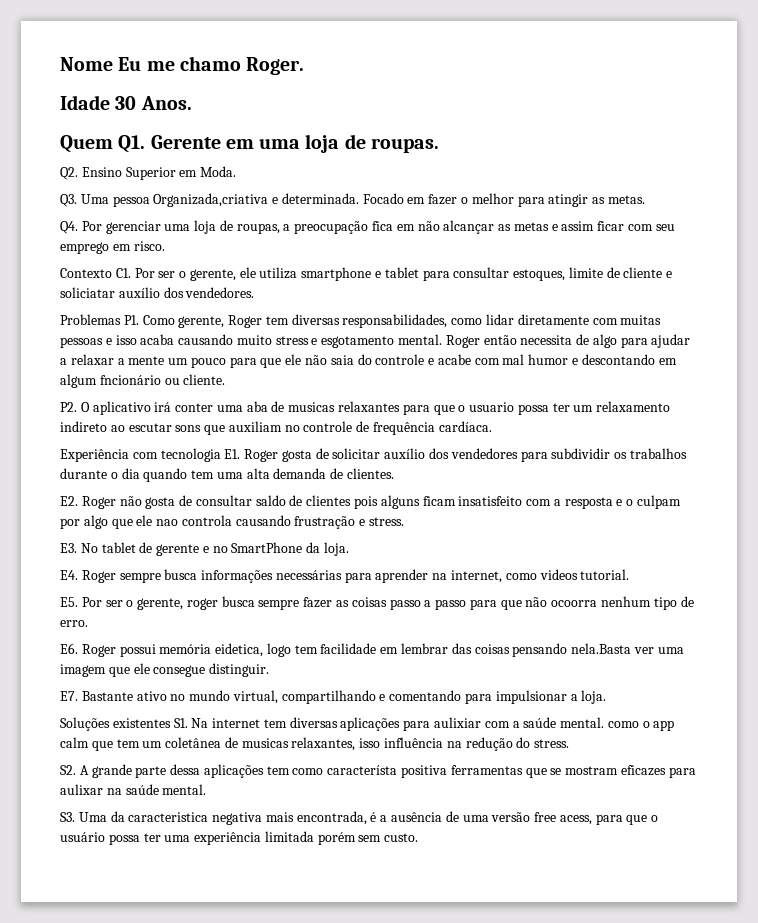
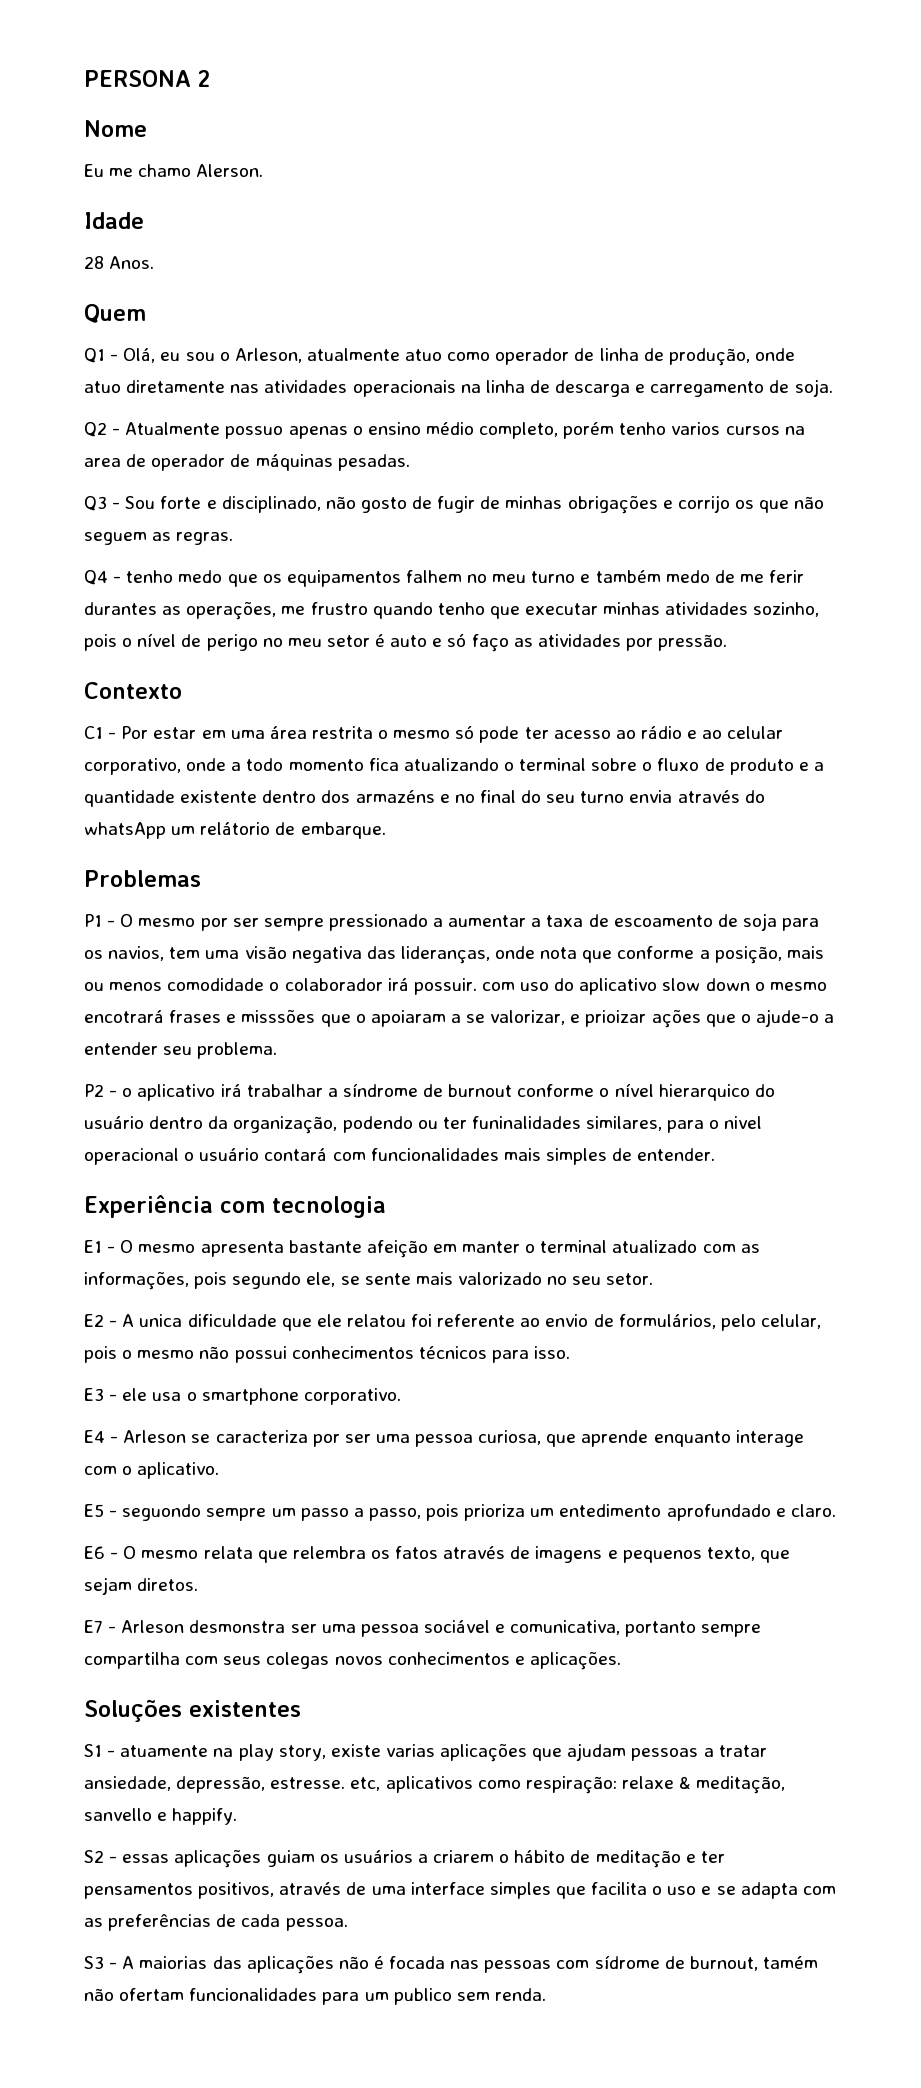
+ PERSONA 2
- Nome Eu me chamo Roger.
+ Nome
+ Eu me chamo Alerson.
- Idade 30 Anos.
+ Idade
+ 28 Anos.
- Quem Q1. Gerente em uma loja de roupas.
- Q2. Ensino Superior em Moda.
- Q3. Uma pessoa Organizada,criativa e determinada. Focado em fazer o melhor para atingir as metas.
- Q4. Por gerenciar uma loja de roupas, a preocupação fica em não alcançar as metas e assim ficar com seu emprego em risco.
- Contexto C1. Por ser o gerente, ele utiliza smartphone e tablet para consultar estoques, limite de cliente e soliciatar auxílio dos vendedores.
- Problemas P1. Como gerente, Roger tem diversas responsabilidades, como lidar diretamente com muitas pessoas e isso acaba causando muito stress e esgotamento mental. Roger então necessita de algo para ajudar a relaxar a mente um pouco para que ele não saia do controle e acabe com mal humor e descontando em algum fncionário ou cliente.
- P2. O aplicativo irá conter uma aba de musicas relaxantes para que o usuario possa ter um relaxamento indireto ao escutar sons que auxiliam no controle de frequência cardíaca.
- Experiência com tecnologia E1. Roger gosta de solicitar auxílio dos vendedores para subdividir os trabalhos durante o dia quando tem uma alta demanda de clientes.
- E2. Roger não gosta de consultar saldo de clientes pois alguns ficam insatisfeito com a resposta e o culpam por algo que ele nao controla causando frustração e stress.
- E3. No tablet de gerente e no SmartPhone da loja.
- E4. Roger sempre busca informações necessárias para aprender na internet, como videos tutorial.
- E5. Por ser o gerente, roger busca sempre fazer as coisas passo a passo para que não ocoorra nenhum tipo de erro.
- E6. Roger possui memória eidetica, logo tem facilidade em lembrar das coisas pensando nela.Basta ver uma imagem que ele consegue distinguir.
- E7. Bastante ativo no mundo virtual, compartilhando e comentando para impulsionar a loja.
- Soluções existentes S1. Na internet tem diversas aplicações para aulixiar com a saúde mental. como o app calm que tem um coletânea de musicas relaxantes, isso influência na redução do stress.
- S2. A grande parte dessa aplicações tem como característa positiva ferramentas que se mostram eficazes para aulixar na saúde mental.
- S3. Uma da caracteristica negativa mais encontrada, é a ausência de uma versão free acess, para que o usuário possa ter uma experiência limitada porém sem custo.
+ Quem
+ Q1 - Olá, eu sou o Arleson, atualmente atuo como operador de linha de produção, onde atuo diretamente nas atividades operacionais na linha de descarga e carregamento de soja.
+ Q2 - Atualmente possuo apenas o ensino médio completo, porém tenho varios cursos na area de operador de máquinas pesadas.
+ Q3 - Sou forte e disciplinado, não gosto de fugir de minhas obrigações e corrijo os que não seguem as regras.
+ Q4 - tenho medo que os equipamentos falhem no meu turno e também medo de me ferir durantes as operações, me frustro quando tenho que executar minhas atividades sozinho, pois o nível de perigo no meu setor é auto e só faço as atividades por pressão.
+ Contexto
+ C1 - Por estar em uma área restrita o mesmo só pode ter acesso ao rádio e ao celular corporativo, onde a todo momento fica atualizando o terminal sobre o fluxo de produto e a quantidade existente dentro dos armazéns e no final do seu turno envia através do whatsApp um relátorio de embarque.
+ Problemas
+ P1 - O mesmo por ser sempre pressionado a aumentar a taxa de escoamento de soja para os navios, tem uma visão negativa das lideranças, onde nota que conforme a posição, mais ou menos comodidade o colaborador irá possuir. com uso do aplicativo slow down o mesmo encotrará frases e misssões que o apoiaram a se valorizar, e prioizar ações que o ajude-o a entender seu problema.
+ P2 - o aplicativo irá trabalhar a síndrome de burnout conforme o nível hierarquico do usuário dentro da organização, podendo ou ter funinalidades similares, para o nivel operacional o usuário contará com funcionalidades mais simples de entender.
+ Experiência com tecnologia
+ E1 - O mesmo apresenta bastante afeição em manter o terminal atualizado com as informações, pois segundo ele, se sente mais valorizado no seu setor.
+ E2 - A unica dificuldade que ele relatou foi referente ao envio de formulários, pelo celular, pois o mesmo não possui conhecimentos técnicos para isso.
+ E3 - ele usa o smartphone corporativo.
+ E4 - Arleson se caracteriza por ser uma pessoa curiosa, que aprende enquanto interage com o aplicativo.
+ E5 - seguondo sempre um passo a passo, pois prioriza um entedimento aprofundado e claro.
+ E6 - O mesmo relata que relembra os fatos através de imagens e pequenos texto, que sejam diretos.
+ E7 - Arleson desmonstra ser uma pessoa sociável e comunicativa, portanto sempre compartilha com seus colegas novos conhecimentos e aplicações.
+ Soluções existentes
+ S1 - atuamente na play story, existe varias aplicações que ajudam pessoas a tratar ansiedade, depressão, estresse. etc, aplicativos como respiração: relaxe & meditação, sanvello e happify.
+ S2 - essas aplicações guiam os usuários a criarem o hábito de meditação e ter pensamentos positivos, através de uma interface simples que facilita o uso e se adapta com as preferências de cada pessoa.
+ S3 - A maiorias das aplicações não é focada nas pessoas com sídrome de burnout, tamém não ofertam funcionalidades para um publico sem renda.

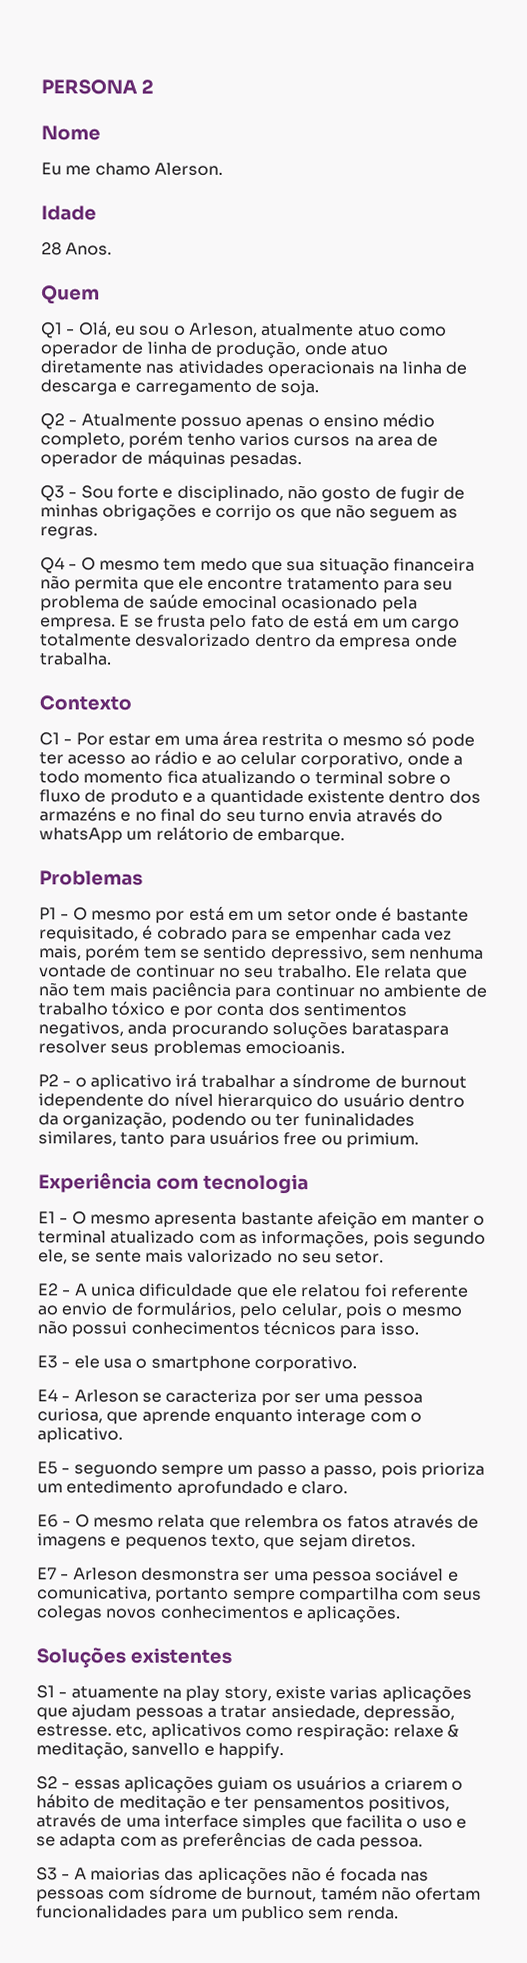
- Q4 - tenho medo que os equipamentos falhem no meu turno e também medo de me ferir durantes as operações, me frustro quando tenho que executar minhas atividades sozinho, pois o nível de perigo no meu setor é auto e só faço as atividades por pressão.
+ Q4 - O mesmo tem medo que sua situação financeira não permita que ele encontre tratamento para seu problema de saúde emocinal ocasionado pela empresa. E se frusta pelo fato de está em um cargo totalmente desvalorizado dentro da empresa onde trabalha.
- P1 - O mesmo por ser sempre pressionado a aumentar a taxa de escoamento de soja para os navios, tem uma visão negativa das lideranças, onde nota que conforme a posição, mais ou menos comodidade o colaborador irá possuir. com uso do aplicativo slow down o mesmo encotrará frases e misssões que o apoiaram a se valorizar, e prioizar ações que o ajude-o a entender seu problema.
+ P1 - O mesmo por está em um setor onde é bastante requisitado, é cobrado para se empenhar cada vez mais, porém tem se sentido depressivo, sem nenhuma vontade de continuar no seu trabalho. Ele relata que não tem mais paciência para continuar no ambiente de trabalho tóxico e por conta dos sentimentos negativos, anda procurando soluções barataspara resolver seus problemas emocioanis.
- P2 - o aplicativo irá trabalhar a síndrome de burnout conforme o nível hierarquico do usuário dentro da organização, podendo ou ter funinalidades similares, para o nivel operacional o usuário contará com funcionalidades mais simples de entender.
+ P2 - o aplicativo irá trabalhar a síndrome de burnout idependente do nível hierarquico do usuário dentro da organização, podendo ou ter funinalidades similares, tanto para usuários free ou primium.

